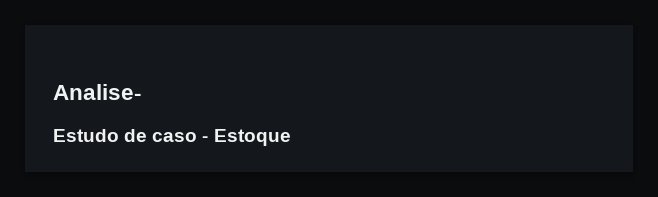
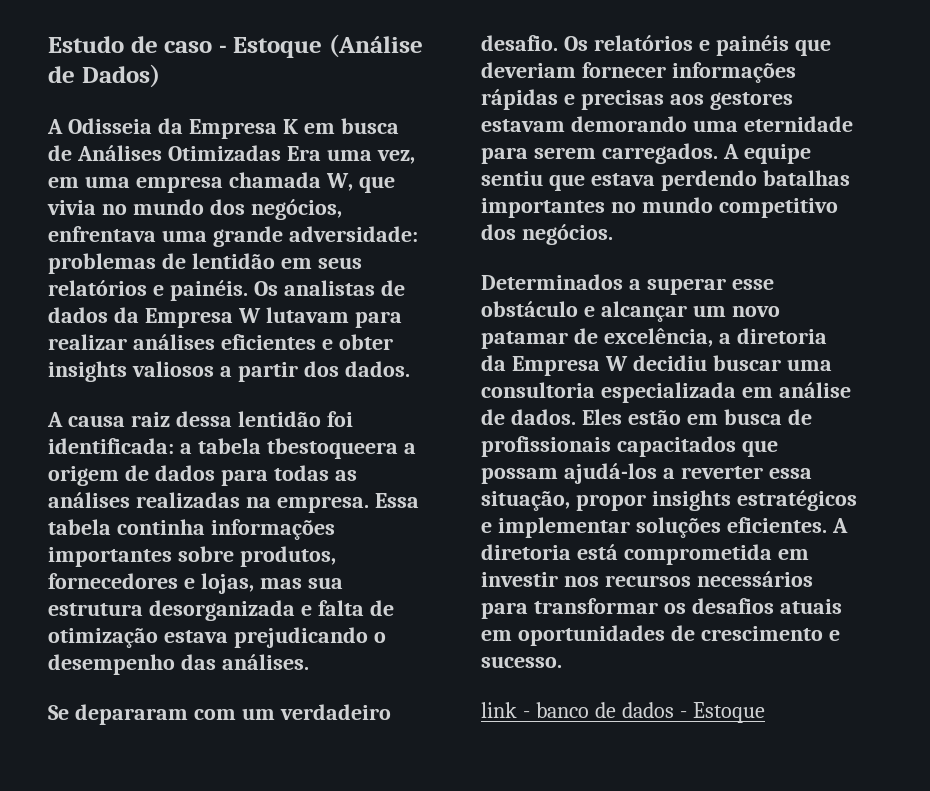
- Analise-
- Estudo de caso - Estoque
+ Estudo de caso - Estoque (Análise de Dados)
+ A Odisseia da Empresa K em busca de Análises Otimizadas Era uma vez, em uma empresa chamada W, que vivia no mundo dos negócios, enfrentava uma grande adversidade: problemas de lentidão em seus relatórios e painéis. Os analistas de dados da Empresa W lutavam para realizar análises eficientes e obter insights valiosos a partir dos dados.
+ A causa raiz dessa lentidão foi identificada: a tabela tbestoqueera a origem de dados para todas as análises realizadas na empresa. Essa tabela continha informações importantes sobre produtos, fornecedores e lojas, mas sua estrutura desorganizada e falta de otimização estava prejudicando o desempenho das análises.
+ Se depararam com um verdadeiro desafio. Os relatórios e painéis que deveriam fornecer informações rápidas e precisas aos gestores estavam demorando uma eternidade para serem carregados. A equipe sentiu que estava perdendo batalhas importantes no mundo competitivo dos negócios.
+ Determinados a superar esse obstáculo e alcançar um novo patamar de excelência, a diretoria da Empresa W decidiu buscar uma consultoria especializada em análise de dados. Eles estão em busca de profissionais capacitados que possam ajudá-los a reverter essa situação, propor insights estratégicos e implementar soluções eficientes. A diretoria está comprometida em investir nos recursos necessários para transformar os desafios atuais em oportunidades de crescimento e sucesso.
+ link - banco de dados - Estoque

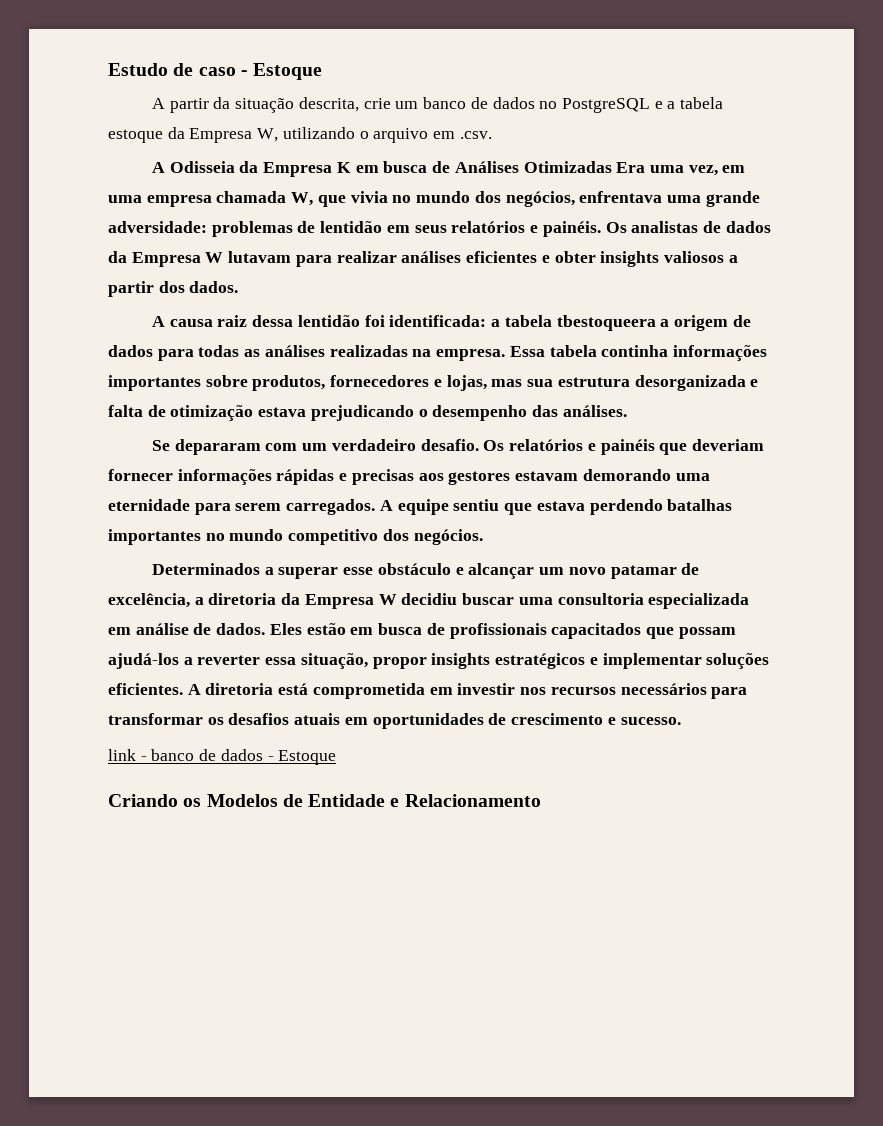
- Estudo de caso - Estoque (Análise de Dados)
+ Estudo de caso - Estoque
+ A partir da situação descrita, crie um banco de dados no PostgreSQL e a tabela estoque da Empresa W, utilizando o arquivo em .csv.
+ Criando os Modelos de Entidade e Relacionamento

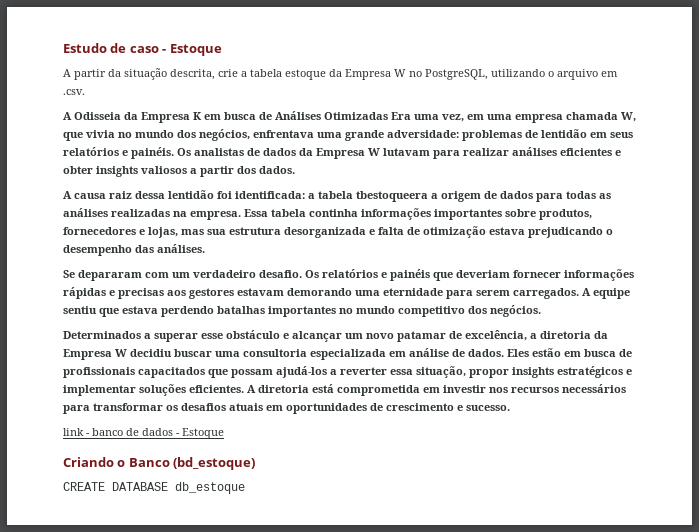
- A partir da situação descrita, crie um banco de dados no PostgreSQL e a tabela estoque da Empresa W, utilizando o arquivo em .csv.
+ A partir da situação descrita, crie a tabela estoque da Empresa W no PostgreSQL, utilizando o arquivo em .csv.
- Criando os Modelos de Entidade e Relacionamento
+ Criando o Banco (bd_estoque)
+ CREATE DATABASE db_estoque

